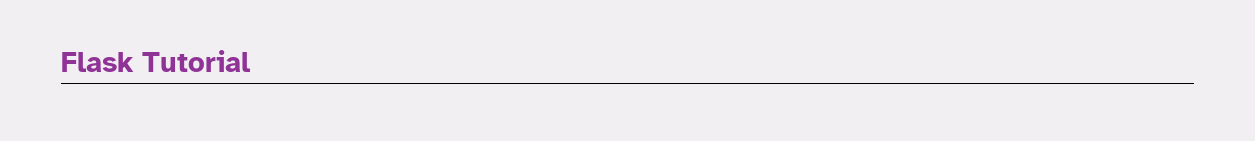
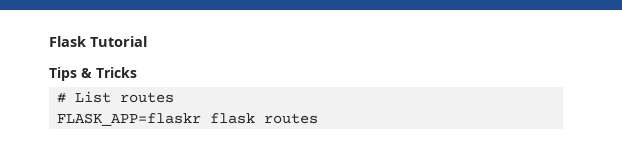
+ Tips & Tricks
+ # List routes
+ FLASK_APP=flaskr flask routes

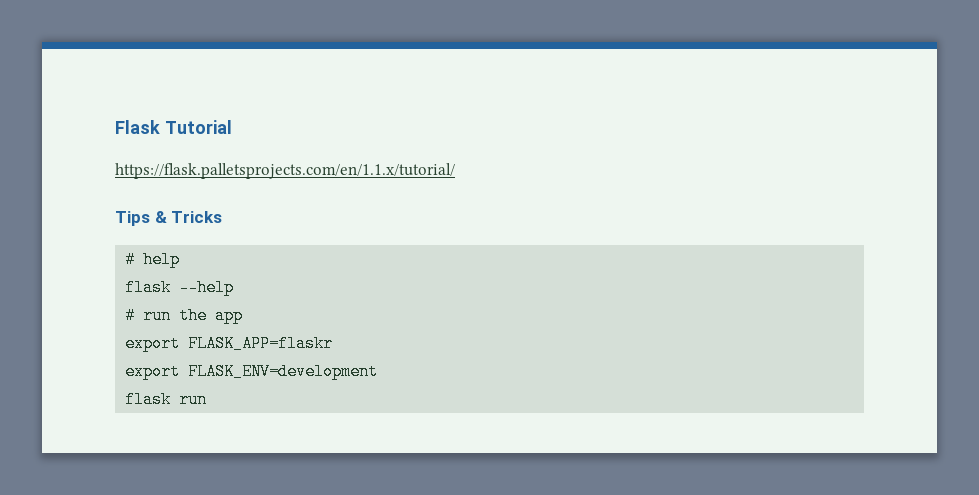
+ https://flask.palletsprojects.com/en/1.1.x/tutorial/
- # List routes
- FLASK_APP=flaskr flask routes
+ # help
+ flask --help
+ # run the app
+ export FLASK_APP=flaskr
+ export FLASK_ENV=development
+ flask run

